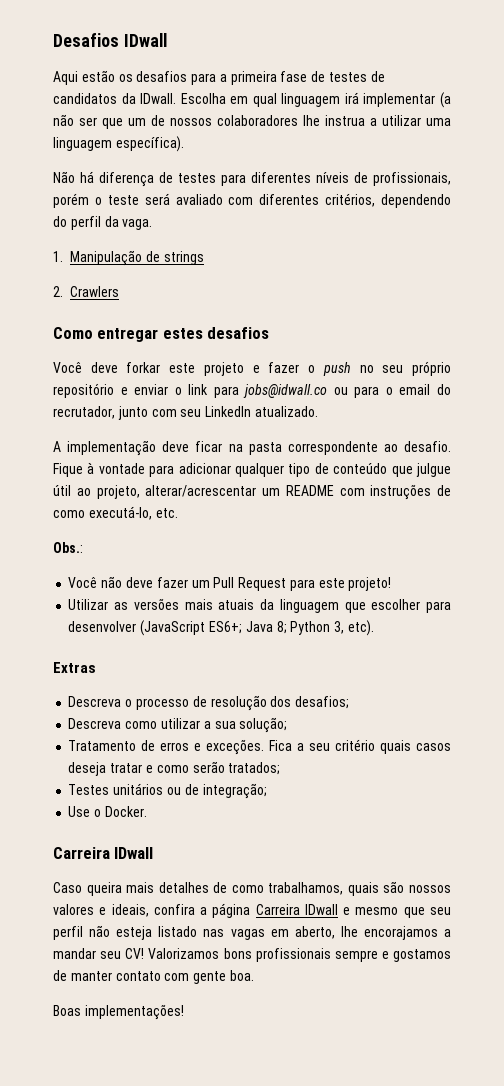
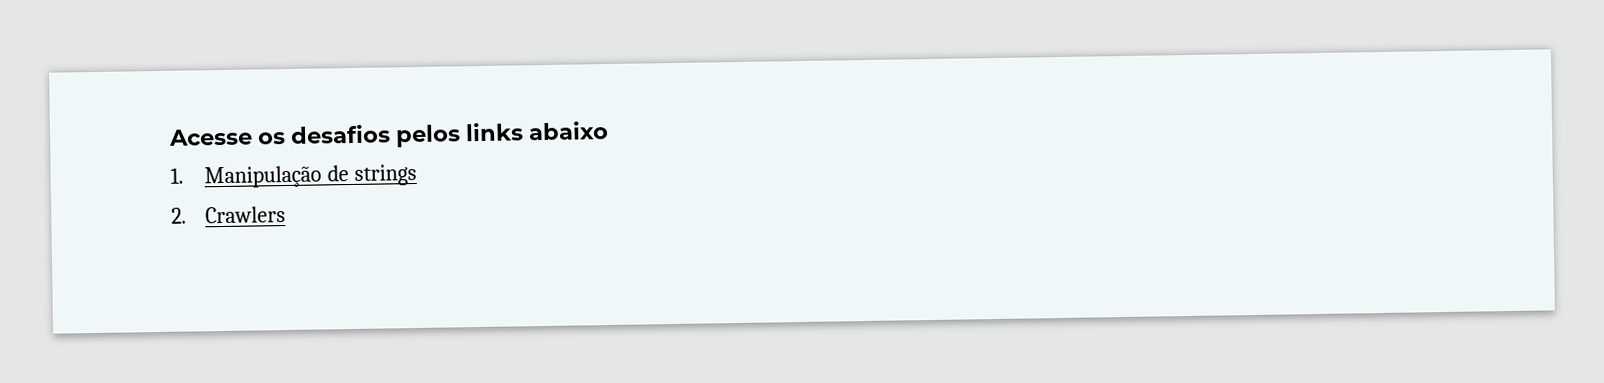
- Desafios IDwall
- Aqui estão os desafios para a primeira fase de testes de candidatos da IDwall. Escolha em qual linguagem irá implementar (a não ser que um de nossos colaboradores lhe instrua a utilizar uma linguagem específica).
- Não há diferença de testes para diferentes níveis de profissionais, porém o teste será avaliado com diferentes critérios, dependendo do perfil da vaga.
+ Acesse os desafios pelos links abaixo
- Como entregar estes desafios
- Você deve forkar este projeto e fazer o push no seu próprio repositório e enviar o link para jobs@idwall.co ou para o email do recrutador, junto com seu LinkedIn atualizado.
- A implementação deve ficar na pasta correspondente ao desafio. Fique à vontade para adicionar qualquer tipo de conteúdo que julgue útil ao projeto, alterar/acrescentar um README com instruções de como executá-lo, etc.
- Obs.:
- Você não deve fazer um Pull Request para este projeto!
- Utilizar as versões mais atuais da linguagem que escolher para desenvolver (JavaScript ES6+; Java 8; Python 3, etc).
- Extras
- Descreva o processo de resolução dos desafios;
- Descreva como utilizar a sua solução;
- Tratamento de erros e exceções. Fica a seu critério quais casos deseja tratar e como serão tratados;
- Testes unitários ou de integração;
- Use o Docker.
- Carreira IDwall
- Caso queira mais detalhes de como trabalhamos, quais são nossos valores e ideais, confira a página Carreira IDwall e mesmo que seu perfil não esteja listado nas vagas em aberto, lhe encorajamos a mandar seu CV! Valorizamos bons profissionais sempre e gostamos de manter contato com gente boa.
- Boas implementações!

